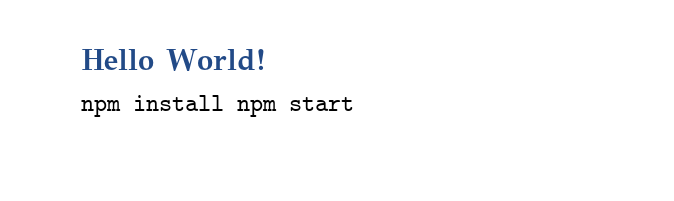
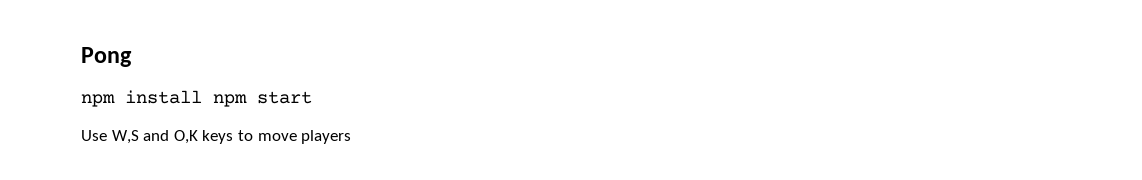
- Hello World!
+ Pong
+ Use W,S and O,K keys to move players

